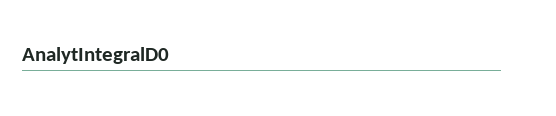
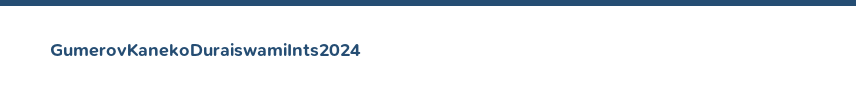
- AnalytIntegralD0
+ GumerovKanekoDuraiswamiInts2024

